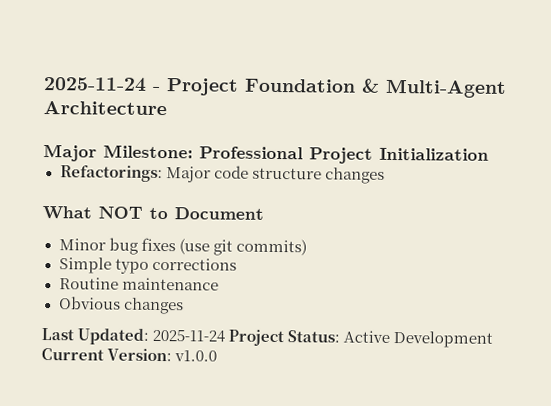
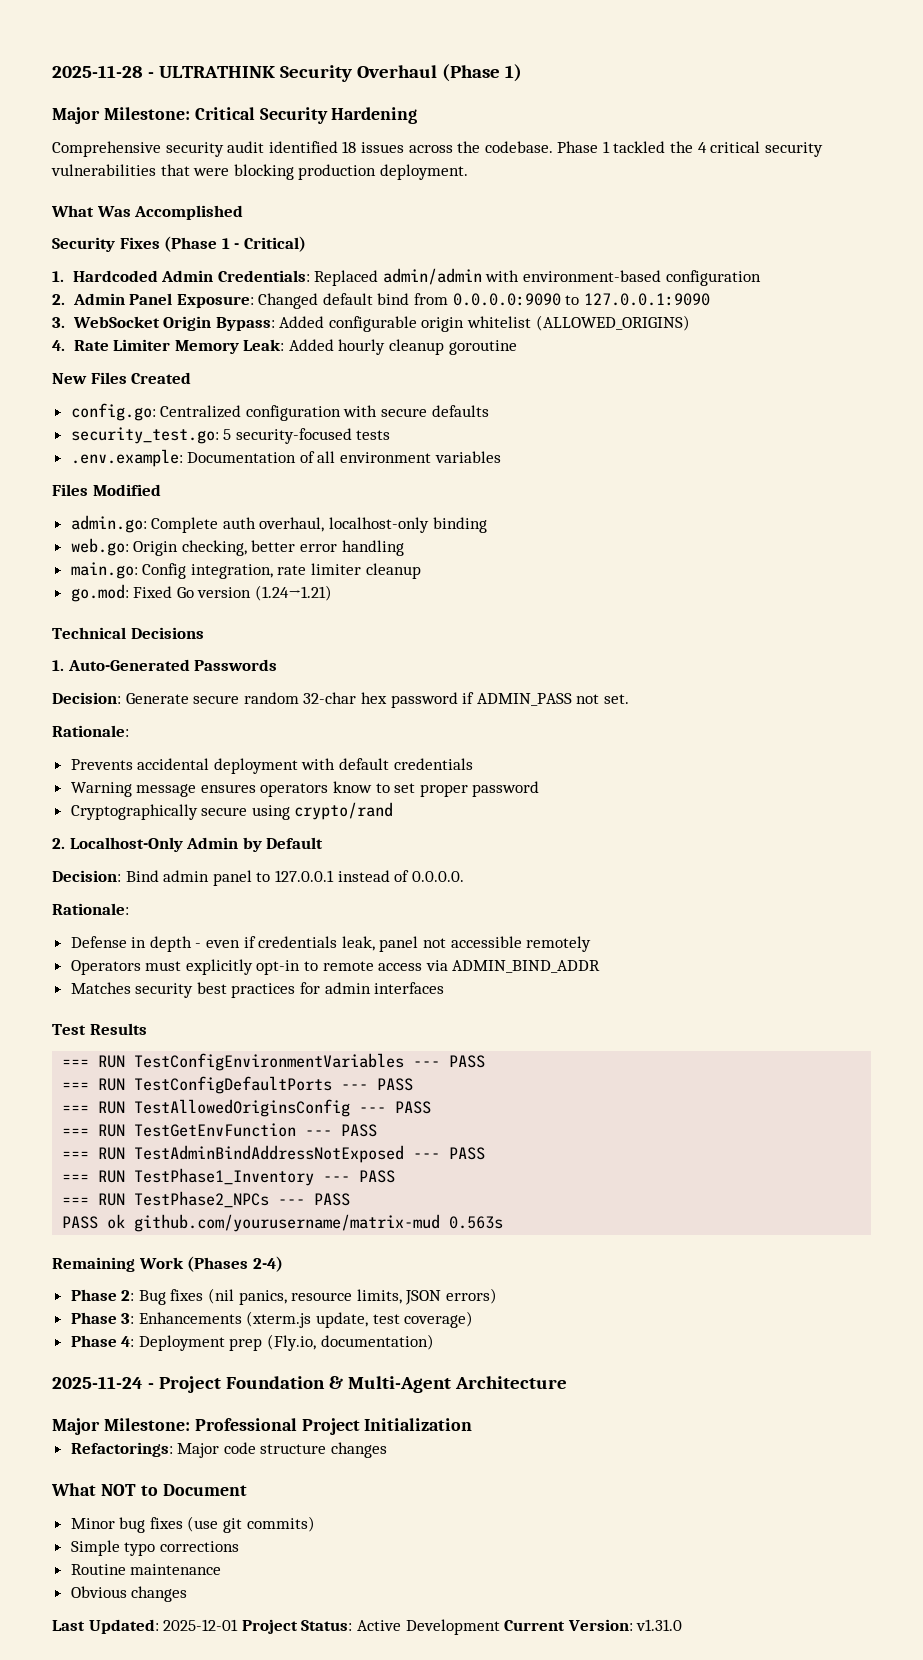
+ 2025-11-28 - ULTRATHINK Security Overhaul (Phase 1)
+ Major Milestone: Critical Security Hardening
+ Comprehensive security audit identified 18 issues across the codebase. Phase 1 tackled the 4 critical security vulnerabilities that were blocking production deployment.
+ What Was Accomplished
+ Security Fixes (Phase 1 - Critical)
+ 1. Hardcoded Admin Credentials: Replaced admin/admin with environment-based configuration
+ 2. Admin Panel Exposure: Changed default bind from 0.0.0.0:9090 to 127.0.0.1:9090
+ 3. WebSocket Origin Bypass: Added configurable origin whitelist (ALLOWED_ORIGINS)
+ 4. Rate Limiter Memory Leak: Added hourly cleanup goroutine
+ New Files Created
+ config.go: Centralized configuration with secure defaults
+ security_test.go: 5 security-focused tests
+ .env.example: Documentation of all environment variables
+ Files Modified
+ admin.go: Complete auth overhaul, localhost-only binding
+ web.go: Origin checking, better error handling
+ main.go: Config integration, rate limiter cleanup
+ go.mod: Fixed Go version (1.24→1.21)
+ Technical Decisions
+ 1. Auto-Generated Passwords
+ Decision: Generate secure random 32-char hex password if ADMIN_PASS not set.
+ Rationale:
+ Prevents accidental deployment with default credentials
+ Warning message ensures operators know to set proper password
+ Cryptographically secure using crypto/rand
+ 2. Localhost-Only Admin by Default
+ Decision: Bind admin panel to 127.0.0.1 instead of 0.0.0.0.
+ Rationale:
+ Defense in depth - even if credentials leak, panel not accessible remotely
+ Operators must explicitly opt-in to remote access via ADMIN_BIND_ADDR
+ Matches security best practices for admin interfaces
+ Test Results
+ === RUN TestConfigEnvironmentVariables --- PASS
+ === RUN TestConfigDefaultPorts --- PASS
+ === RUN TestAllowedOriginsConfig --- PASS
+ === RUN TestGetEnvFunction --- PASS
+ === RUN TestAdminBindAddressNotExposed --- PASS
+ === RUN TestPhase1_Inventory --- PASS
+ === RUN TestPhase2_NPCs --- PASS
+ PASS ok github.com/yourusername/matrix-mud 0.563s
+ Remaining Work (Phases 2-4)
+ Phase 2: Bug fixes (nil panics, resource limits, JSON errors)
+ Phase 3: Enhancements (xterm.js update, test coverage)
+ Phase 4: Deployment prep (Fly.io, documentation)
- Last Updated: 2025-11-24 Project Status: Active Development Current Version: v1.0.0
+ Last Updated: 2025-12-01 Project Status: Active Development Current Version: v1.31.0

